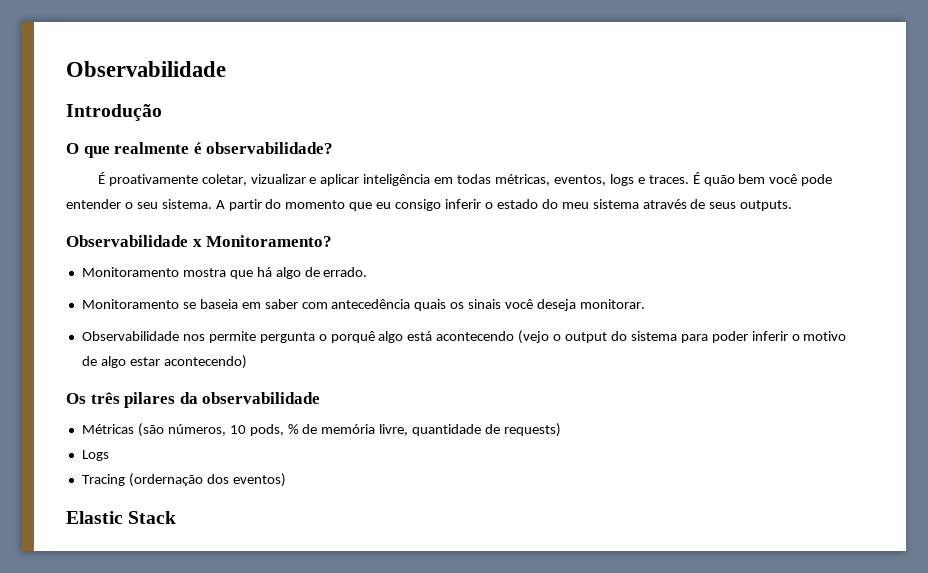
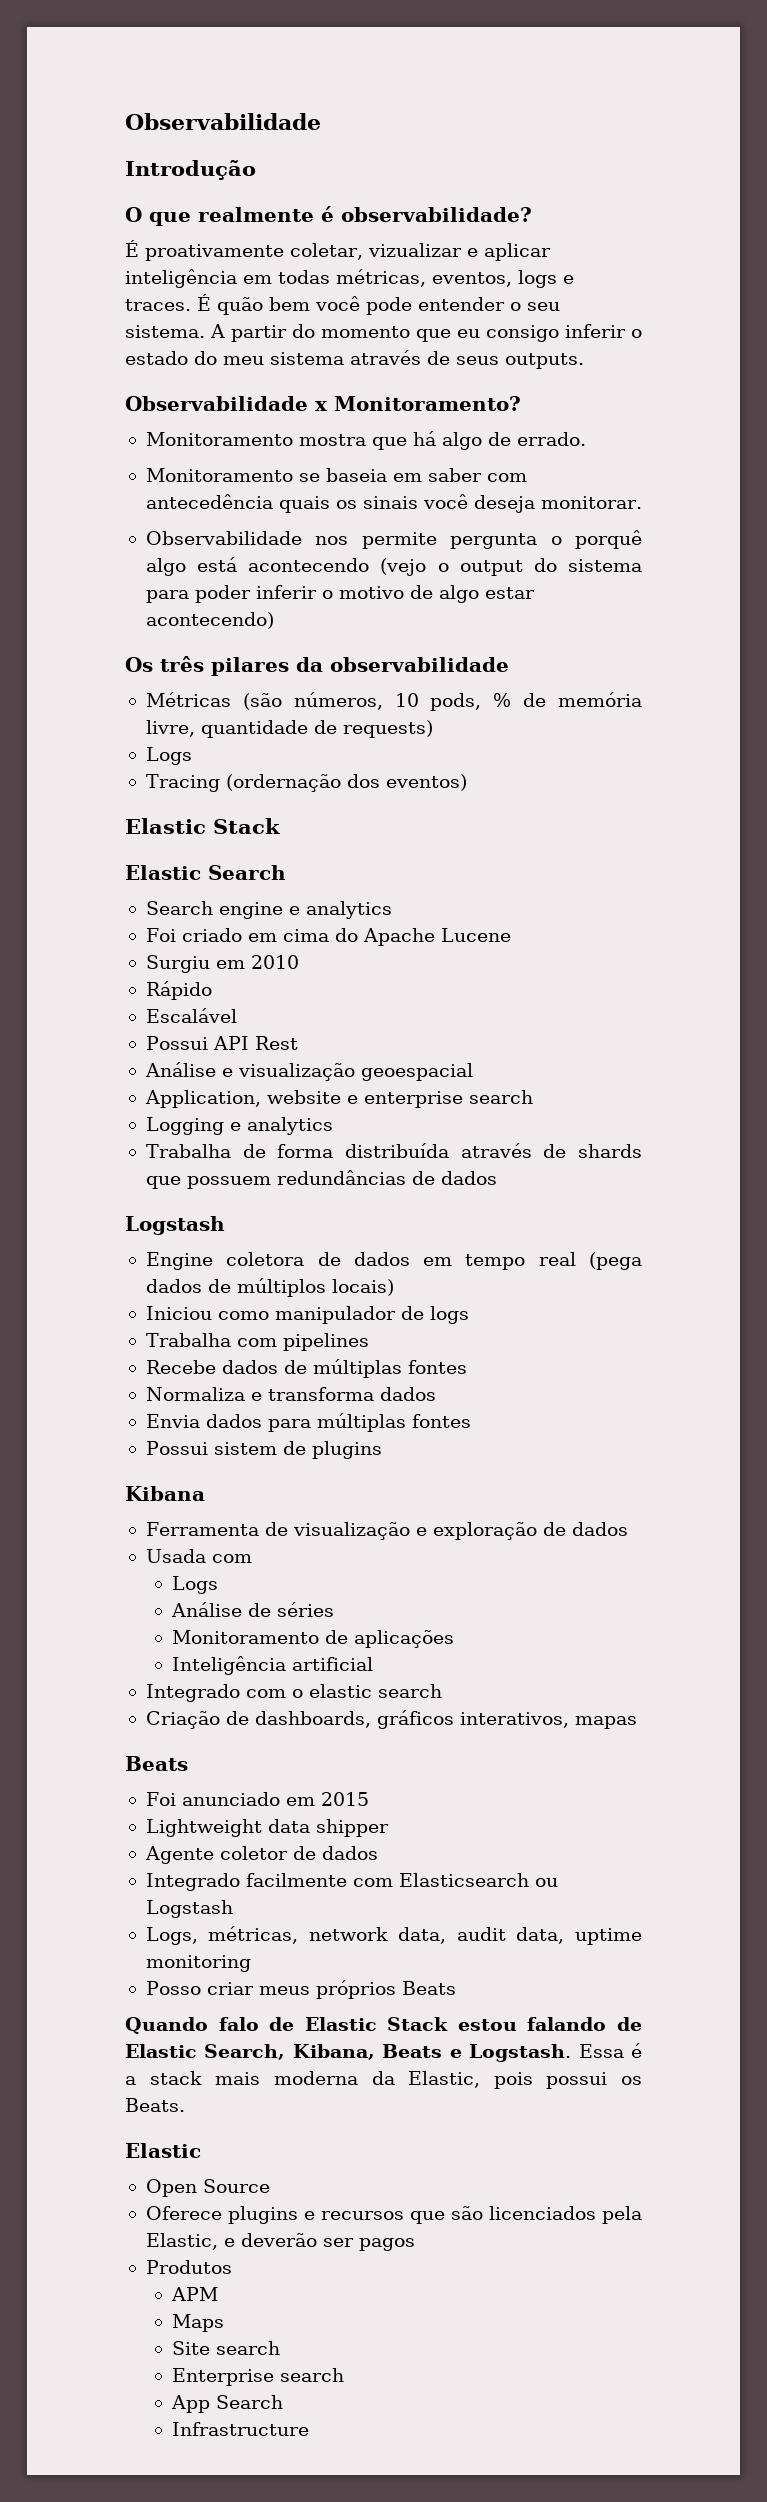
+ Elastic Search
+ Search engine e analytics
+ Foi criado em cima do Apache Lucene
+ Surgiu em 2010
+ Rápido
+ Escalável
+ Possui API Rest
+ Análise e visualização geoespacial
+ Application, website e enterprise search
+ Logging e analytics
+ Trabalha de forma distribuída através de shards que possuem redundâncias de dados
+ Logstash
+ Engine coletora de dados em tempo real (pega dados de múltiplos locais)
+ Iniciou como manipulador de logs
+ Trabalha com pipelines
+ Recebe dados de múltiplas fontes
+ Normaliza e transforma dados
+ Envia dados para múltiplas fontes
+ Possui sistem de plugins
+ Kibana
+ Ferramenta de visualização e exploração de dados
+ Usada com
+ Logs
+ Análise de séries
+ Monitoramento de aplicações
+ Inteligência artificial
+ Integrado com o elastic search
+ Criação de dashboards, gráficos interativos, mapas
+ Beats
+ Foi anunciado em 2015
+ Lightweight data shipper
+ Agente coletor de dados
+ Integrado facilmente com Elasticsearch ou Logstash
+ Logs, métricas, network data, audit data, uptime monitoring
+ Posso criar meus próprios Beats
+ Quando falo de Elastic Stack estou falando de Elastic Search, Kibana, Beats e Logstash. Essa é a stack mais moderna da Elastic, pois possui os Beats.
+ Elastic
+ Open Source
+ Oferece plugins e recursos que são licenciados pela Elastic, e deverão ser pagos
+ Produtos
+ APM
+ Maps
+ Site search
+ Enterprise search
+ App Search
+ Infrastructure

